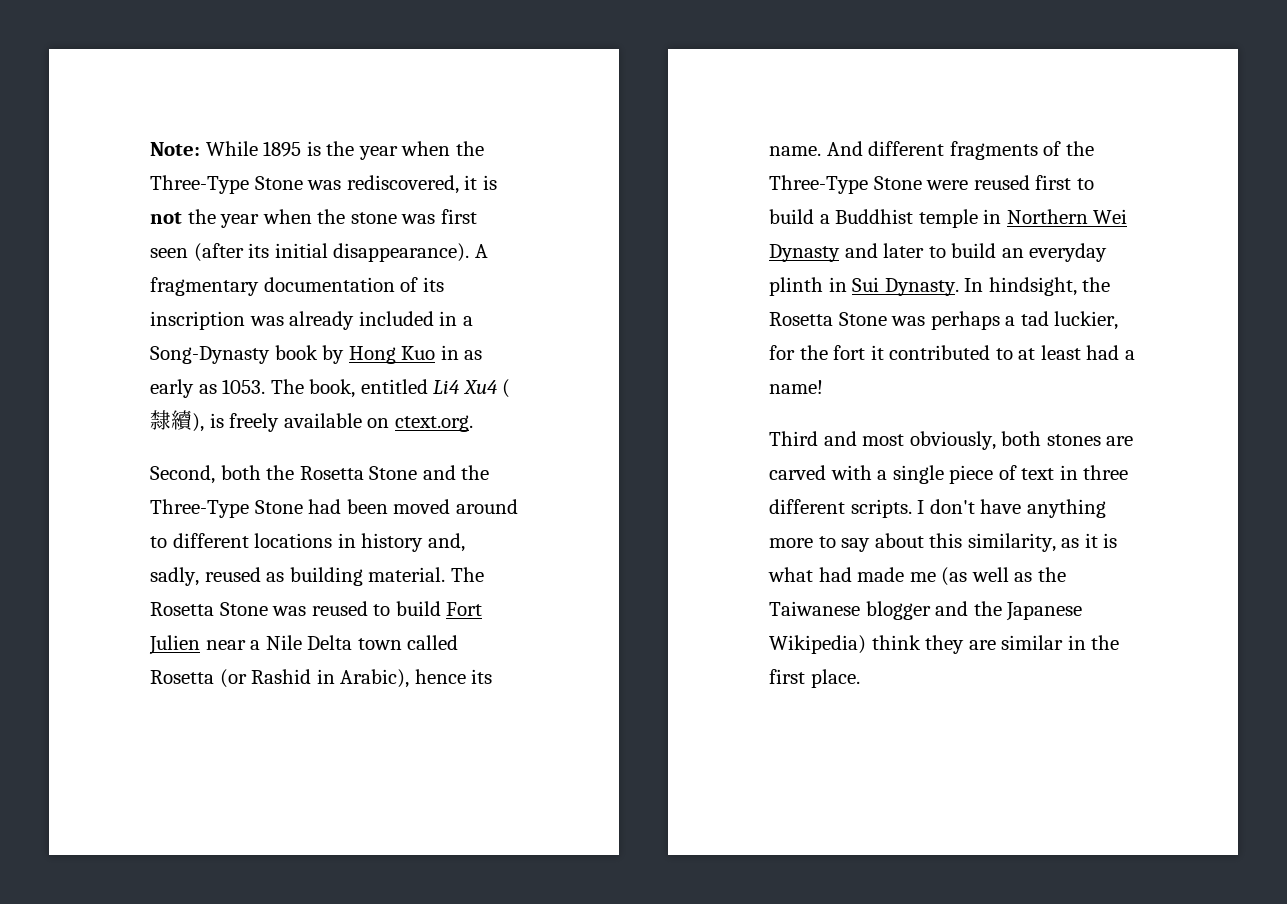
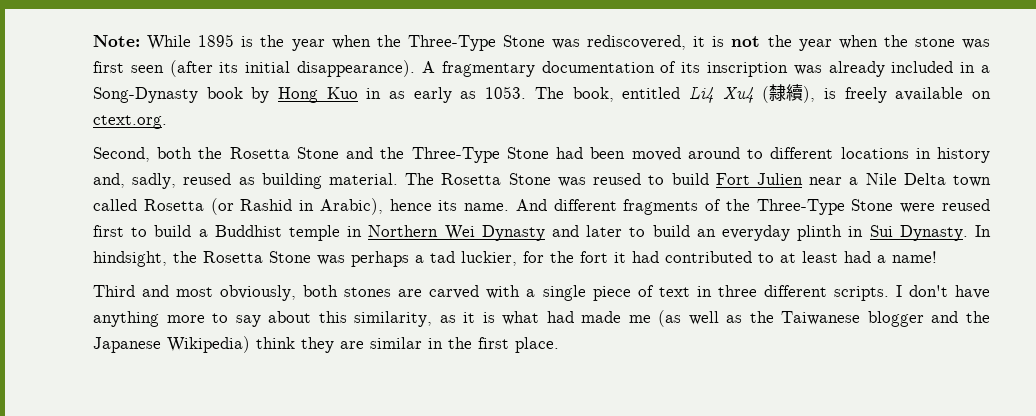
- In hindsight, the Rosetta Stone was perhaps a tad luckier, for the fort it contributed to at least had a name!
+ In hindsight, the Rosetta Stone was perhaps a tad luckier, for the fort it had contributed to at least had a name!

